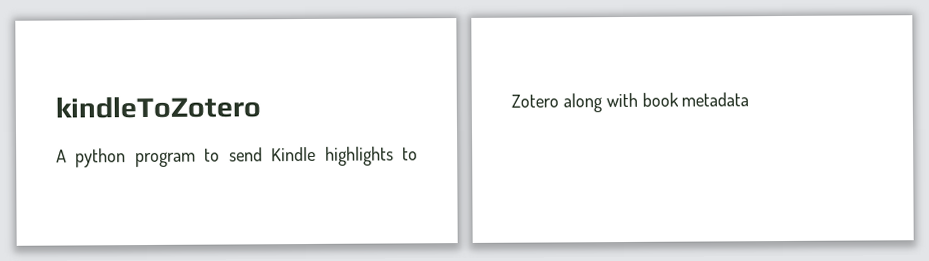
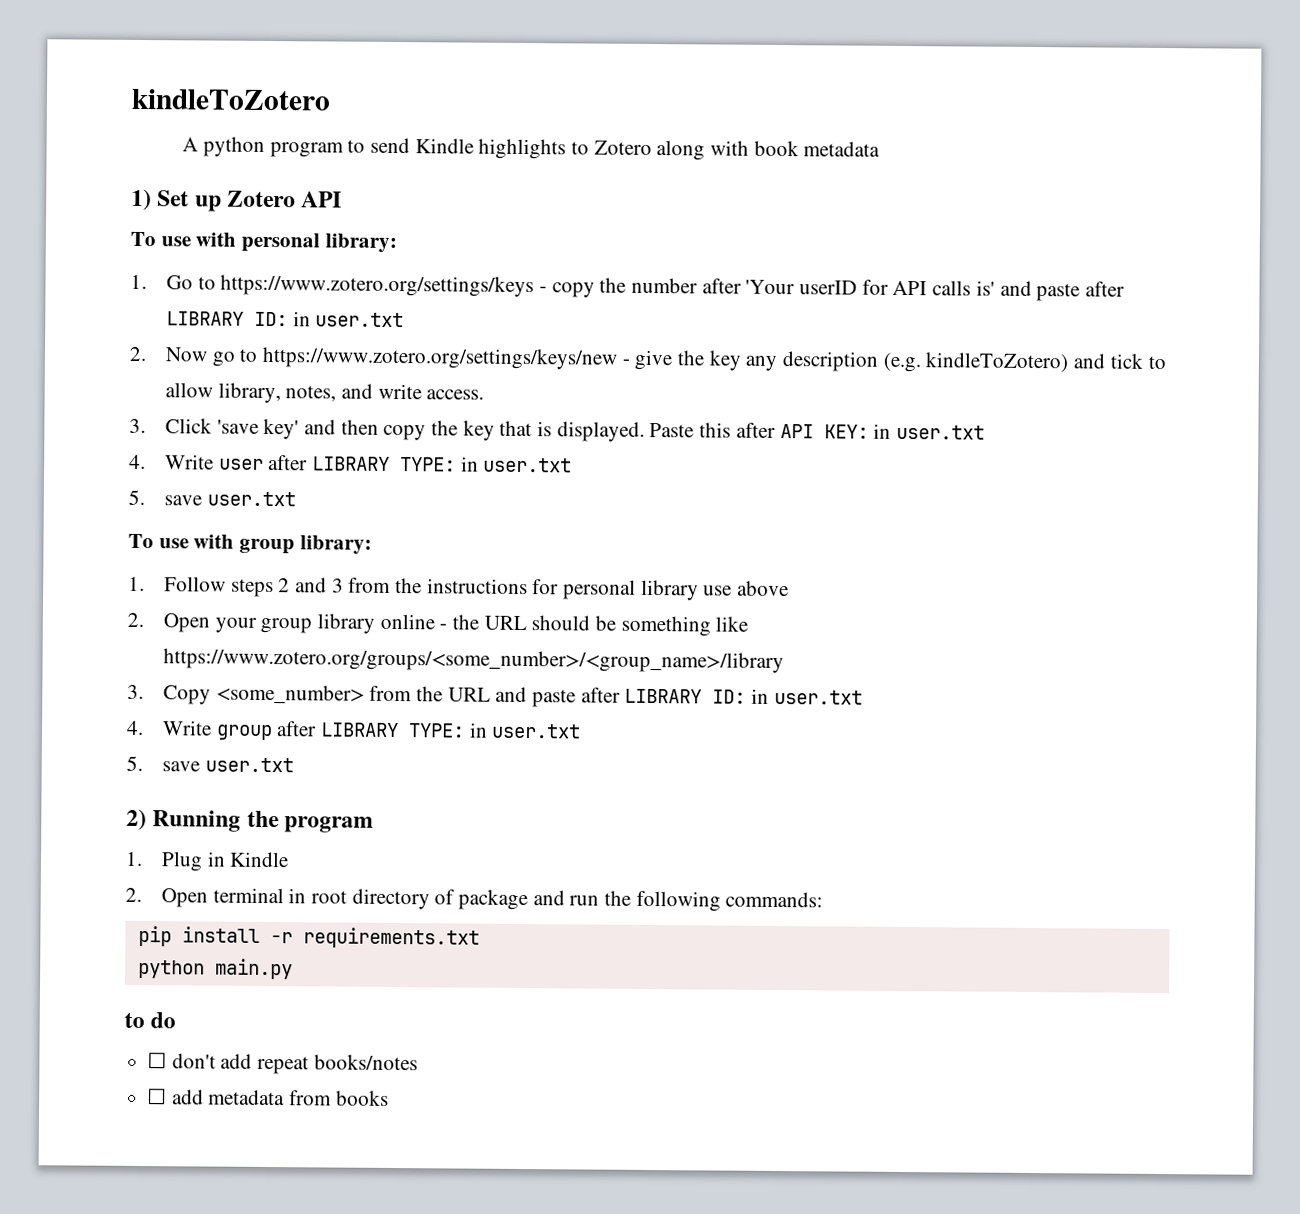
+ 1) Set up Zotero API
+ To use with personal library:
+ 1. Go to https://www.zotero.org/settings/keys - copy the number after 'Your userID for API calls is' and paste after LIBRARY ID: in user.txt
+ 2. Now go to https://www.zotero.org/settings/keys/new - give the key any description (e.g. kindleToZotero) and tick to allow library, notes, and write access.
+ 3. Click 'save key' and then copy the key that is displayed. Paste this after API KEY: in user.txt
+ 4. Write user after LIBRARY TYPE: in user.txt
+ 5. save user.txt
+ To use with group library:
+ 1. Follow steps 2 and 3 from the instructions for personal library use above
+ 2. Open your group library online - the URL should be something like https://www.zotero.org/groups/<some_number>/<group_name>/library
+ 3. Copy <some_number> from the URL and paste after LIBRARY ID: in user.txt
+ 4. Write group after LIBRARY TYPE: in user.txt
+ 5. save user.txt
+ 2) Running the program
+ 1. Plug in Kindle
+ 2. Open terminal in root directory of package and run the following commands:
+ pip install -r requirements.txt
+ python main.py
+ to do
+ ☐ don't add repeat books/notes
+ ☐ add metadata from books

